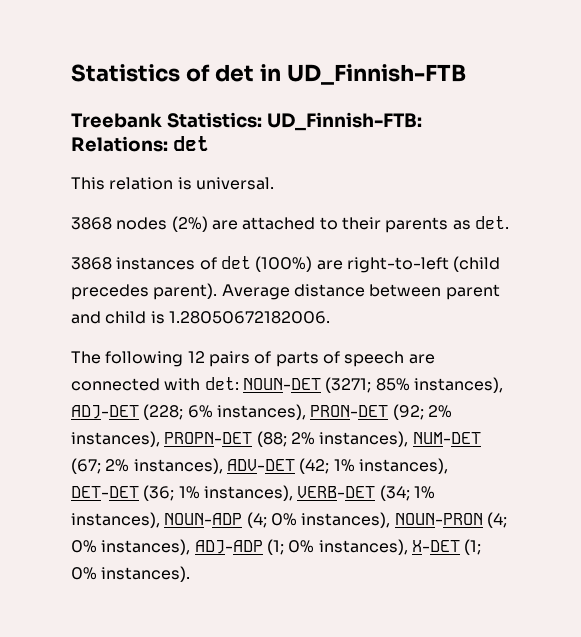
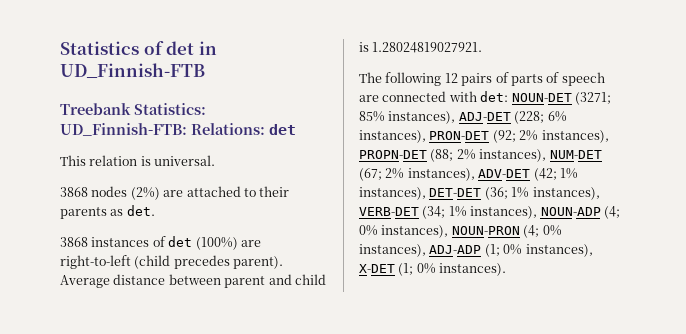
- Average distance between parent and child is 1.28050672182006.
+ Average distance between parent and child is 1.28024819027921.

